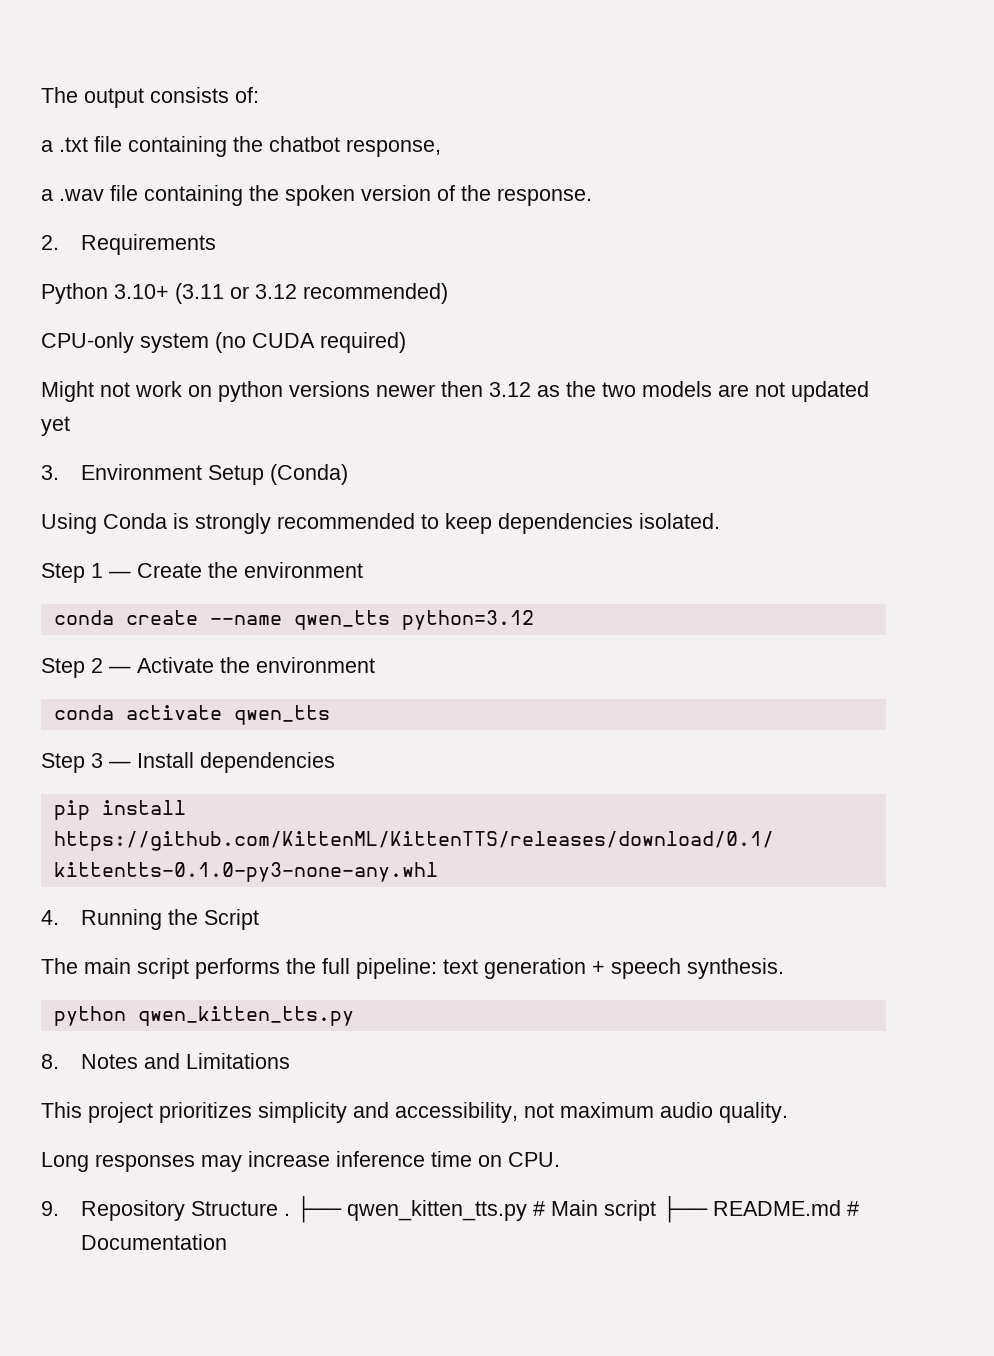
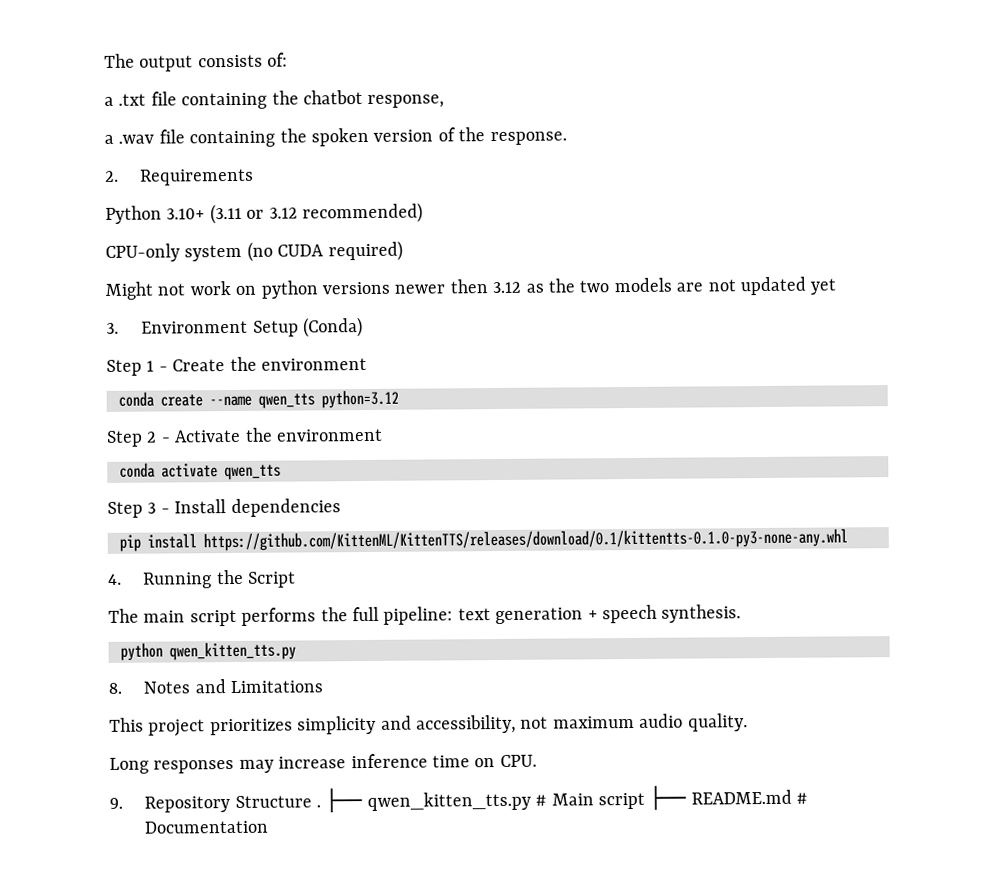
- Using Conda is strongly recommended to keep dependencies isolated.
- Step 1 — Create the environment
+ Step 1 - Create the environment
- Step 2 — Activate the environment
+ Step 2 - Activate the environment
- Step 3 — Install dependencies
+ Step 3 - Install dependencies

